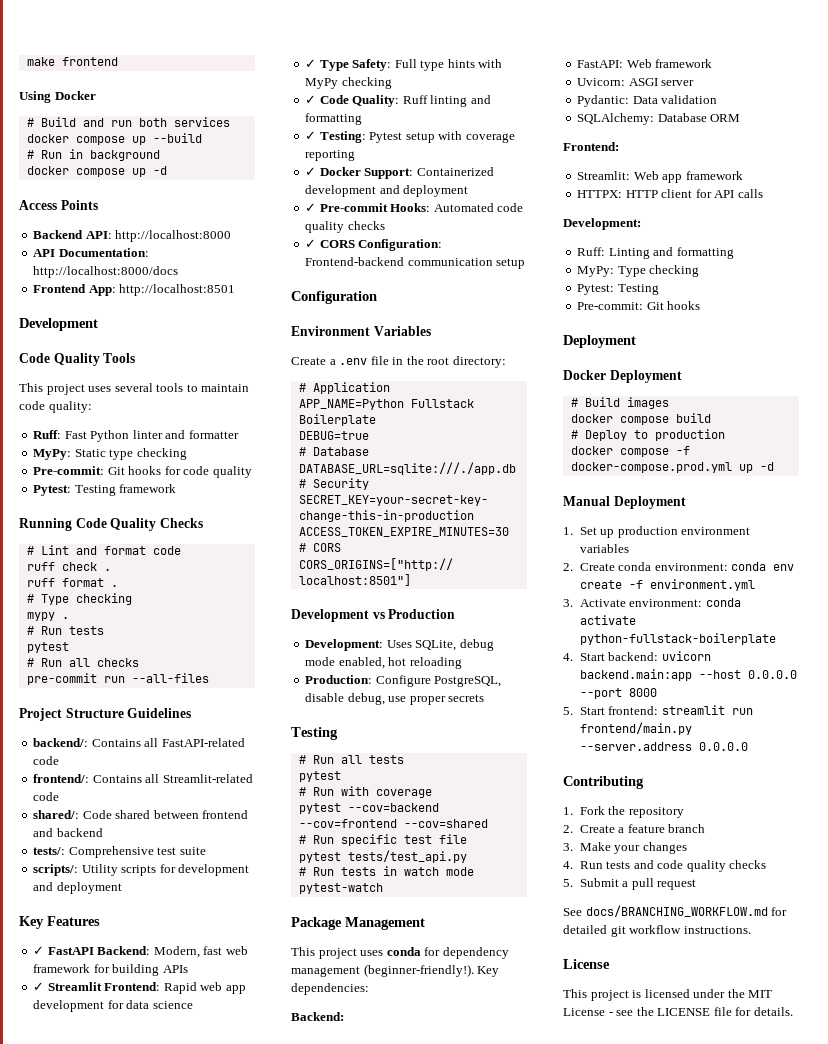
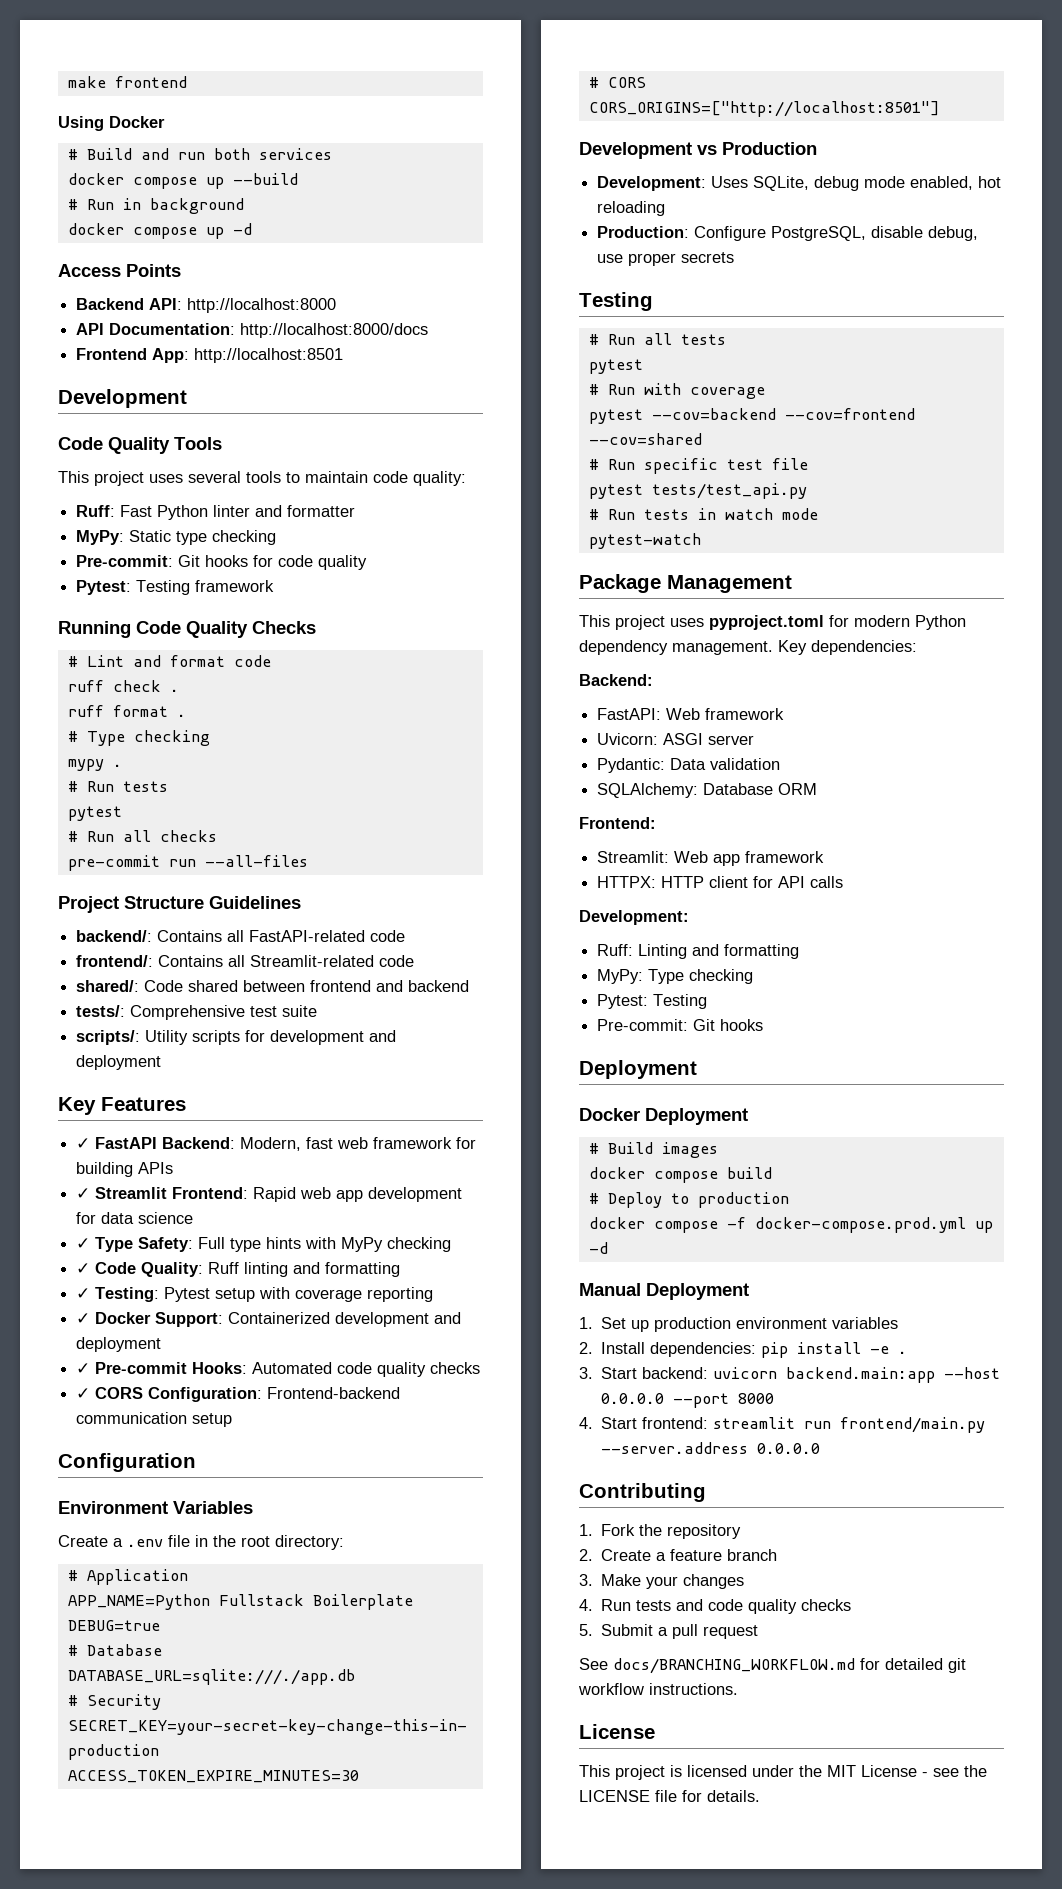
- This project uses conda for dependency management (beginner-friendly!).
+ This project uses pyproject.toml for modern Python dependency management.
- 2. Create conda environment: conda env create -f environment.yml
- 3. Activate environment: conda activate python-fullstack-boilerplate
- 4. Start backend: uvicorn backend.main:app --host 0.0.0.0 --port 8000
+ 2. Install dependencies: pip install -e .
+ 3. Start backend: uvicorn backend.main:app --host 0.0.0.0 --port 8000
- 5. Start frontend: streamlit run frontend/main.py --server.address 0.0.0.0
+ 4. Start frontend: streamlit run frontend/main.py --server.address 0.0.0.0

